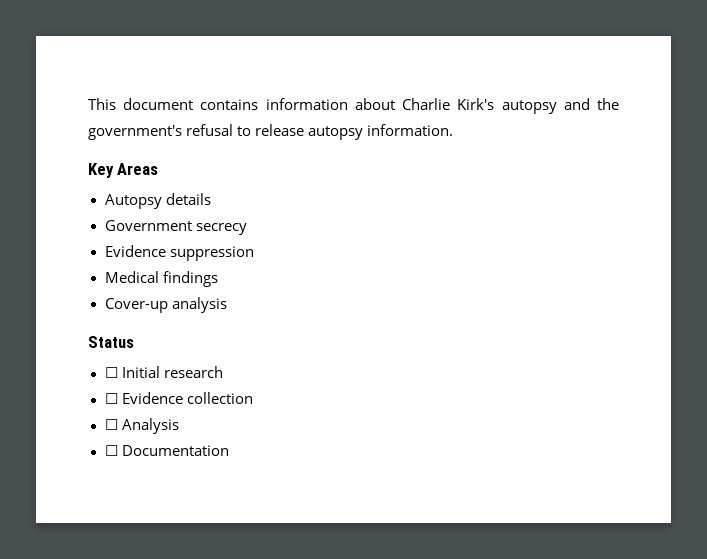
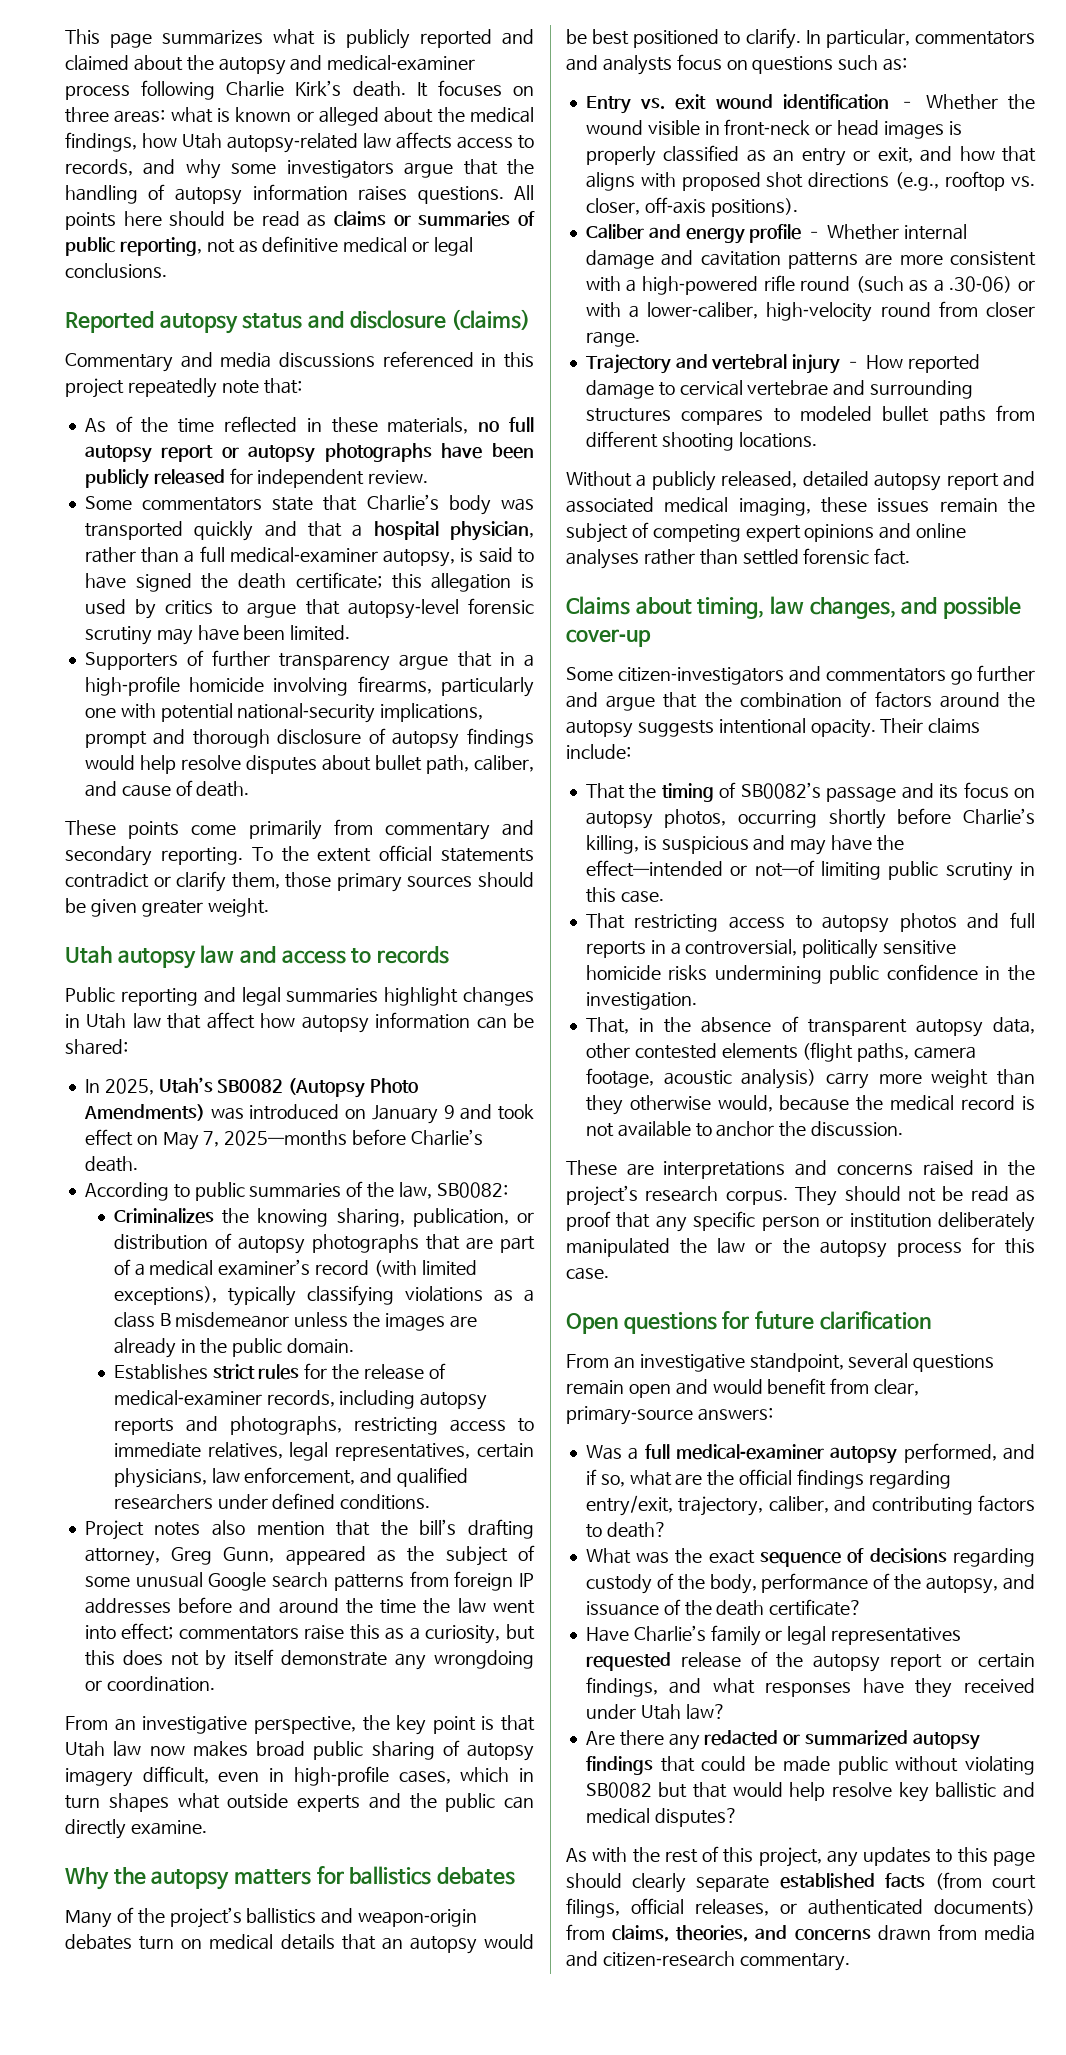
- This document contains information about Charlie Kirk's autopsy and the government's refusal to release autopsy information.
- Key Areas
- Autopsy details
- Government secrecy
- Evidence suppression
- Medical findings
- Cover-up analysis
- Status
- ☐ Initial research
- ☐ Evidence collection
- ☐ Analysis
- ☐ Documentation
+ This page summarizes what is publicly reported and claimed about the autopsy and medical‑examiner process following Charlie Kirk’s death. It focuses on three areas: what is known or alleged about the medical findings, how Utah autopsy‑related law affects access to records, and why some investigators argue that the handling of autopsy information raises questions. All points here should be read as claims or summaries of public reporting, not as definitive medical or legal conclusions.
+ Reported autopsy status and disclosure (claims)
+ Commentary and media discussions referenced in this project repeatedly note that:
+ As of the time reflected in these materials, no full autopsy report or autopsy photographs have been publicly released for independent review.
+ Some commentators state that Charlie’s body was transported quickly and that a hospital physician, rather than a full medical‑examiner autopsy, is said to have signed the death certificate; this allegation is used by critics to argue that autopsy‑level forensic scrutiny may have been limited.
+ Supporters of further transparency argue that in a high‑profile homicide involving firearms, particularly one with potential national‑security implications, prompt and thorough disclosure of autopsy findings would help resolve disputes about bullet path, caliber, and cause of death.
+ These points come primarily from commentary and secondary reporting. To the extent official statements contradict or clarify them, those primary sources should be given greater weight.
+ Utah autopsy law and access to records
+ Public reporting and legal summaries highlight changes in Utah law that affect how autopsy information can be shared:
+ In 2025, Utah’s SB0082 (Autopsy Photo Amendments) was introduced on January 9 and took effect on May 7, 2025—months before Charlie’s death.
+ According to public summaries of the law, SB0082:
+ Criminalizes the knowing sharing, publication, or distribution of autopsy photographs that are part of a medical examiner’s record (with limited exceptions), typically classifying violations as a class B misdemeanor unless the images are already in the public domain.
+ Establishes strict rules for the release of medical‑examiner records, including autopsy reports and photographs, restricting access to immediate relatives, legal representatives, certain physicians, law enforcement, and qualified researchers under defined conditions.
+ Project notes also mention that the bill’s drafting attorney, Greg Gunn, appeared as the subject of some unusual Google search patterns from foreign IP addresses before and around the time the law went into effect; commentators raise this as a curiosity, but this does not by itself demonstrate any wrongdoing or coordination.
+ From an investigative perspective, the key point is that Utah law now makes broad public sharing of autopsy imagery difficult, even in high‑profile cases, which in turn shapes what outside experts and the public can directly examine.
+ Why the autopsy matters for ballistics debates
+ Many of the project’s ballistics and weapon‑origin debates turn on medical details that an autopsy would be best positioned to clarify. In particular, commentators and analysts focus on questions such as:
+ Entry vs. exit wound identification – Whether the wound visible in front‑neck or head images is properly classified as an entry or exit, and how that aligns with proposed shot directions (e.g., rooftop vs. closer, off‑axis positions).
+ Caliber and energy profile – Whether internal damage and cavitation patterns are more consistent with a high‑powered rifle round (such as a .30‑06) or with a lower‑caliber, high‑velocity round from closer range.
+ Trajectory and vertebral injury – How reported damage to cervical vertebrae and surrounding structures compares to modeled bullet paths from different shooting locations.
+ Without a publicly released, detailed autopsy report and associated medical imaging, these issues remain the subject of competing expert opinions and online analyses rather than settled forensic fact.
+ Claims about timing, law changes, and possible cover‑up
+ Some citizen‑investigators and commentators go further and argue that the combination of factors around the autopsy suggests intentional opacity. Their claims include:
+ That the timing of SB0082’s passage and its focus on autopsy photos, occurring shortly before Charlie’s killing, is suspicious and may have the effect—intended or not—of limiting public scrutiny in this case.
+ That restricting access to autopsy photos and full reports in a controversial, politically sensitive homicide risks undermining public confidence in the investigation.
+ That, in the absence of transparent autopsy data, other contested elements (flight paths, camera footage, acoustic analysis) carry more weight than they otherwise would, because the medical record is not available to anchor the discussion.
+ These are interpretations and concerns raised in the project’s research corpus. They should not be read as proof that any specific person or institution deliberately manipulated the law or the autopsy process for this case.
+ Open questions for future clarification
+ From an investigative standpoint, several questions remain open and would benefit from clear, primary‑source answers:
+ Was a full medical‑examiner autopsy performed, and if so, what are the official findings regarding entry/exit, trajectory, caliber, and contributing factors to death?
+ What was the exact sequence of decisions regarding custody of the body, performance of the autopsy, and issuance of the death certificate?
+ Have Charlie’s family or legal representatives requested release of the autopsy report or certain findings, and what responses have they received under Utah law?
+ Are there any redacted or summarized autopsy findings that could be made public without violating SB0082 but that would help resolve key ballistic and medical disputes?
+ As with the rest of this project, any updates to this page should clearly separate established facts (from court filings, official releases, or authenticated documents) from claims, theories, and concerns drawn from media and citizen‑research commentary.

